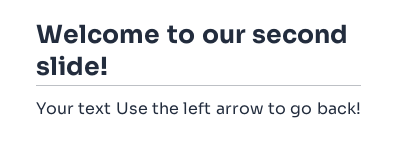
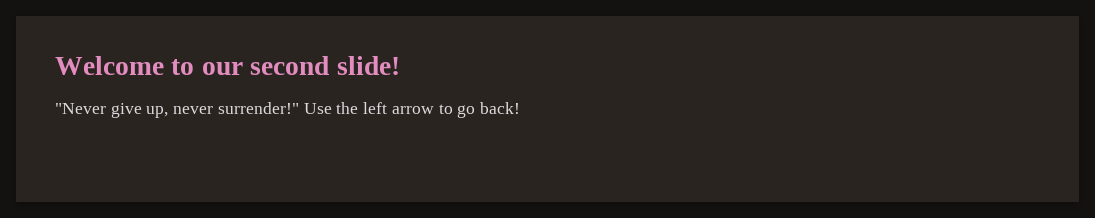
- Your text Use the left arrow to go back!
+ "Never give up, never surrender!" Use the left arrow to go back!

